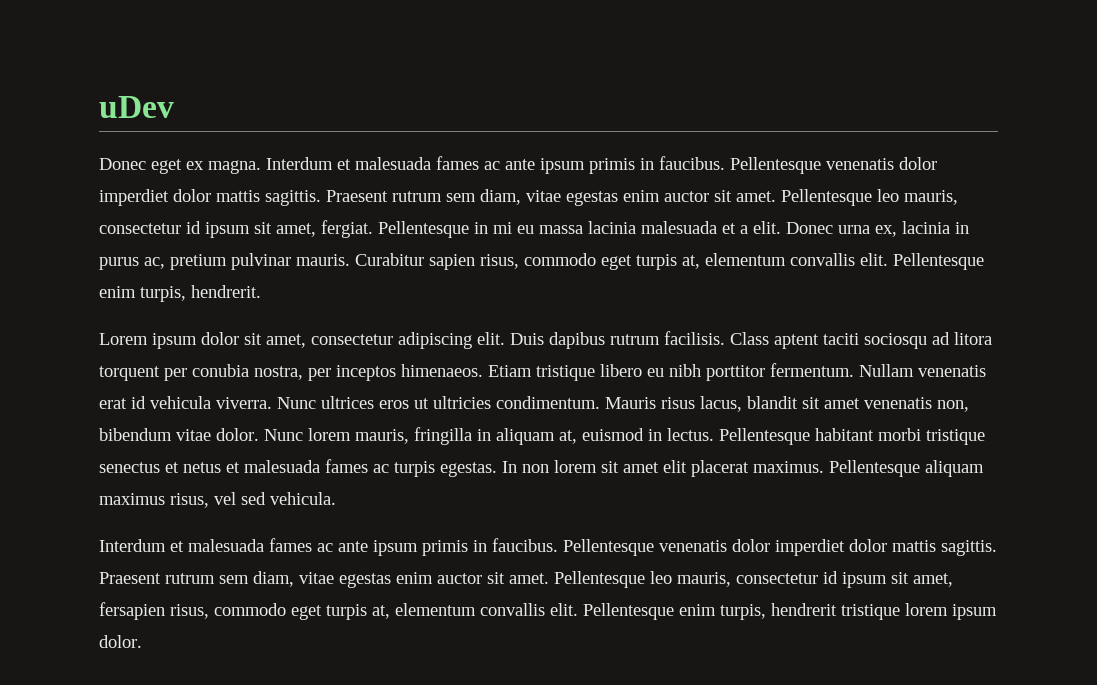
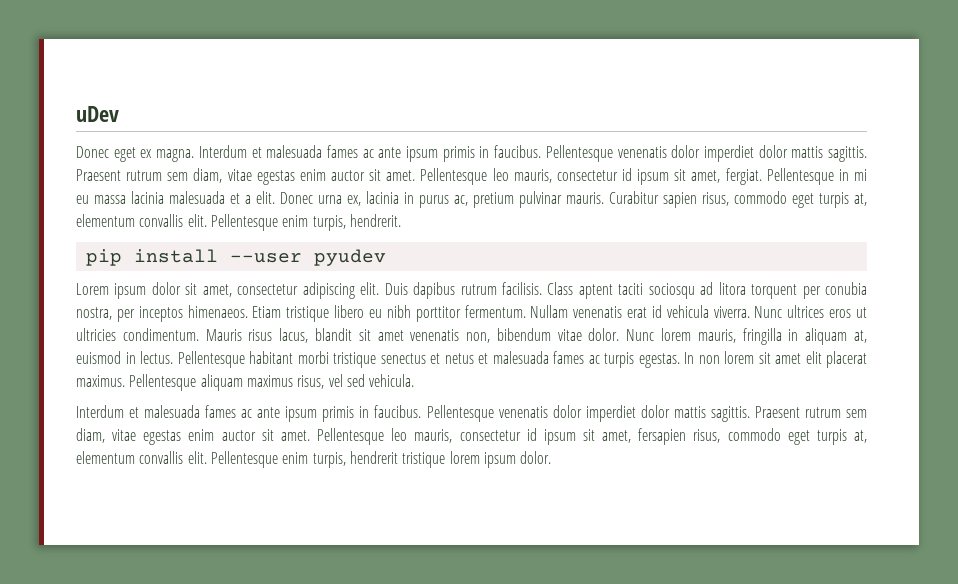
+ pip install --user pyudev

